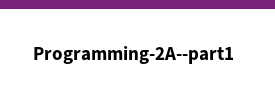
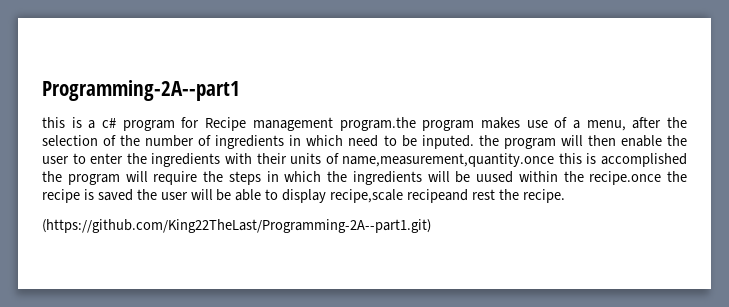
+ this is a c# program for Recipe management program.the program makes use of a menu, after the selection of the number of ingredients in which need to be inputed. the program will then enable the user to enter the ingredients with their units of name,measurement,quantity.once this is accomplished the program will require the steps in which the ingredients will be uused within the recipe.once the recipe is saved the user will be able to display recipe,scale recipeand rest the recipe.
+ (https://github.com/King22TheLast/Programming-2A--part1.git)

